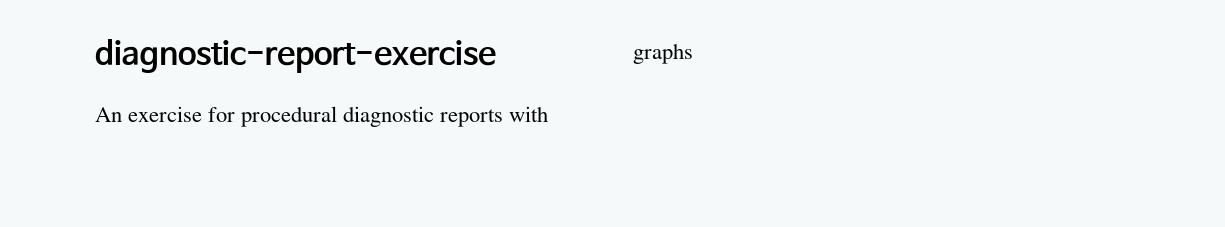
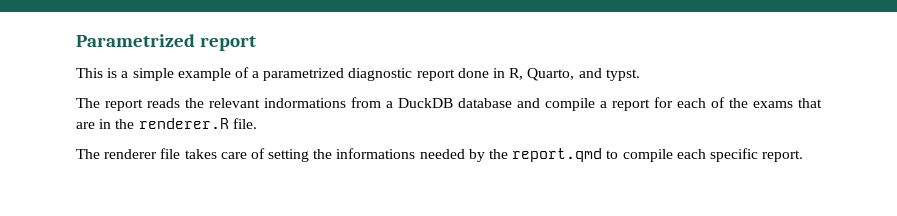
- diagnostic-report-exercise
- An exercise for procedural diagnostic reports with graphs
+ Parametrized report
+ This is a simple example of a parametrized diagnostic report done in R, Quarto, and typst.
+ The report reads the relevant indormations from a DuckDB database and compile a report for each of the exams that are in the renderer.R file.
+ The renderer file takes care of setting the informations needed by the report.qmd to compile each specific report.

